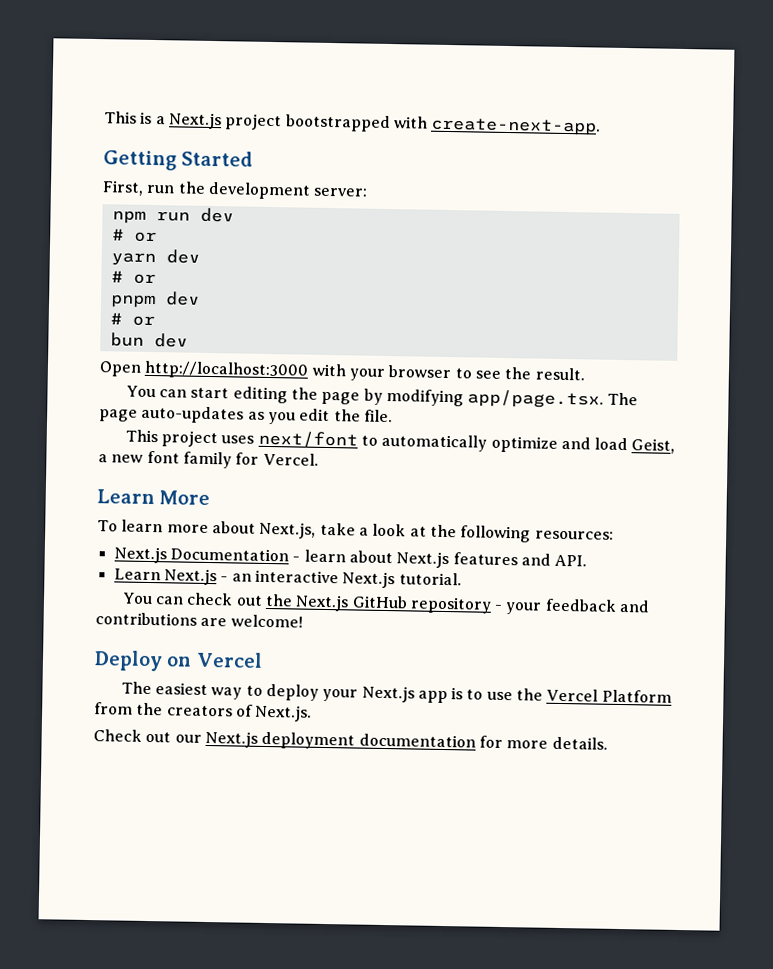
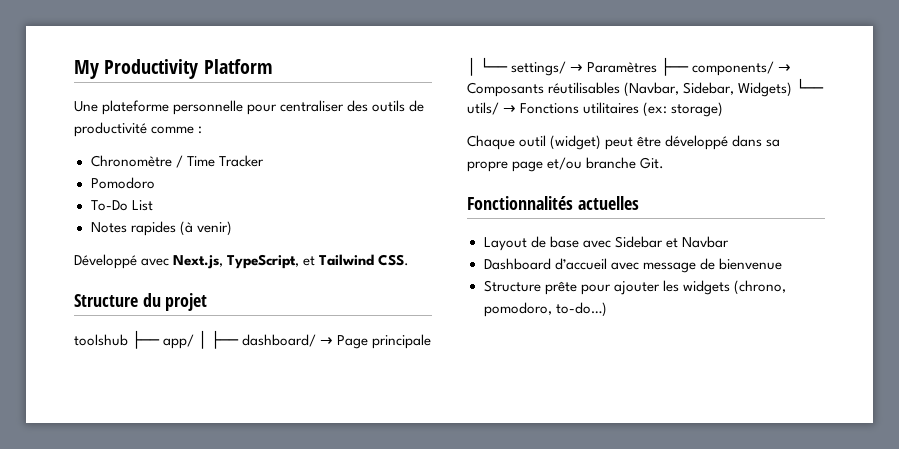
- This is a Next.js project bootstrapped with create-next-app.
- Getting Started
- First, run the development server:
- npm run dev
- # or
- yarn dev
- # or
- pnpm dev
- # or
- bun dev
- Open http://localhost:3000 with your browser to see the result.
- You can start editing the page by modifying app/page.tsx. The page auto-updates as you edit the file.
- This project uses next/font to automatically optimize and load Geist, a new font family for Vercel.
- Learn More
- To learn more about Next.js, take a look at the following resources:
- Next.js Documentation - learn about Next.js features and API.
- Learn Next.js - an interactive Next.js tutorial.
- You can check out the Next.js GitHub repository - your feedback and contributions are welcome!
- Deploy on Vercel
- The easiest way to deploy your Next.js app is to use the Vercel Platform from the creators of Next.js.
- Check out our Next.js deployment documentation for more details.
+ My Productivity Platform
+ Une plateforme personnelle pour centraliser des outils de productivité comme :
+ Chronomètre / Time Tracker
+ Pomodoro
+ To-Do List
+ Notes rapides (à venir)
+ Développé avec Next.js, TypeScript, et Tailwind CSS.
+ Structure du projet
+ toolshub ├── app/ │ ├── dashboard/ → Page principale │ └── settings/ → Paramètres ├── components/ → Composants réutilisables (Navbar, Sidebar, Widgets) └── utils/ → Fonctions utilitaires (ex: storage)
+ Chaque outil (widget) peut être développé dans sa propre page et/ou branche Git.
+ Fonctionnalités actuelles
+ Layout de base avec Sidebar et Navbar
+ Dashboard d’accueil avec message de bienvenue
+ Structure prête pour ajouter les widgets (chrono, pomodoro, to-do…)

